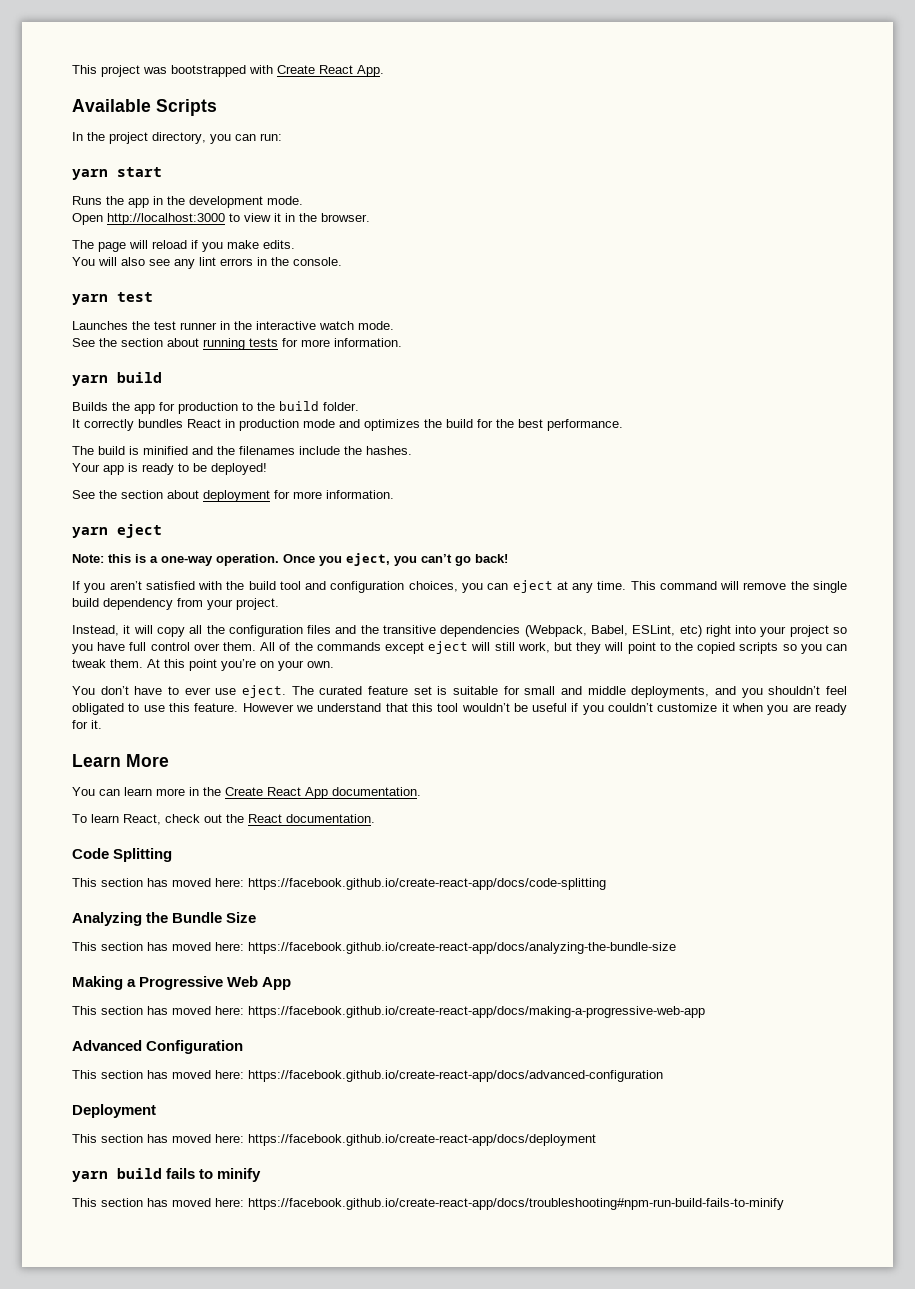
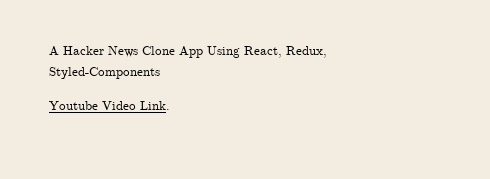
- This project was bootstrapped with Create React App.
- Available Scripts
- In the project directory, you can run:
- yarn start
- Runs the app in the development mode.
- Open http://localhost:3000 to view it in the browser.
- The page will reload if you make edits.
- You will also see any lint errors in the console.
- yarn test
- Launches the test runner in the interactive watch mode.
- See the section about running tests for more information.
- yarn build
- Builds the app for production to the build folder.
- It correctly bundles React in production mode and optimizes the build for the best performance.
- The build is minified and the filenames include the hashes.
- Your app is ready to be deployed!
- See the section about deployment for more information.
- yarn eject
- Note: this is a one-way operation. Once you eject, you can’t go back!
- If you aren’t satisfied with the build tool and configuration choices, you can eject at any time. This command will remove the single build dependency from your project.
- Instead, it will copy all the configuration files and the transitive dependencies (Webpack, Babel, ESLint, etc) right into your project so you have full control over them. All of the commands except eject will still work, but they will point to the copied scripts so you can tweak them. At this point you’re on your own.
- You don’t have to ever use eject. The curated feature set is suitable for small and middle deployments, and you shouldn’t feel obligated to use this feature. However we understand that this tool wouldn’t be useful if you couldn’t customize it when you are ready for it.
- Learn More
- You can learn more in the Create React App documentation.
- To learn React, check out the React documentation.
- Code Splitting
- This section has moved here: https://facebook.github.io/create-react-app/docs/code-splitting
- Analyzing the Bundle Size
- This section has moved here: https://facebook.github.io/create-react-app/docs/analyzing-the-bundle-size
- Making a Progressive Web App
- This section has moved here: https://facebook.github.io/create-react-app/docs/making-a-progressive-web-app
- Advanced Configuration
- This section has moved here: https://facebook.github.io/create-react-app/docs/advanced-configuration
- Deployment
- This section has moved here: https://facebook.github.io/create-react-app/docs/deployment
- yarn build fails to minify
- This section has moved here: https://facebook.github.io/create-react-app/docs/troubleshooting#npm-run-build-fails-to-minify
+ A Hacker News Clone App Using React, Redux, Styled-Components
+ Youtube Video Link.

